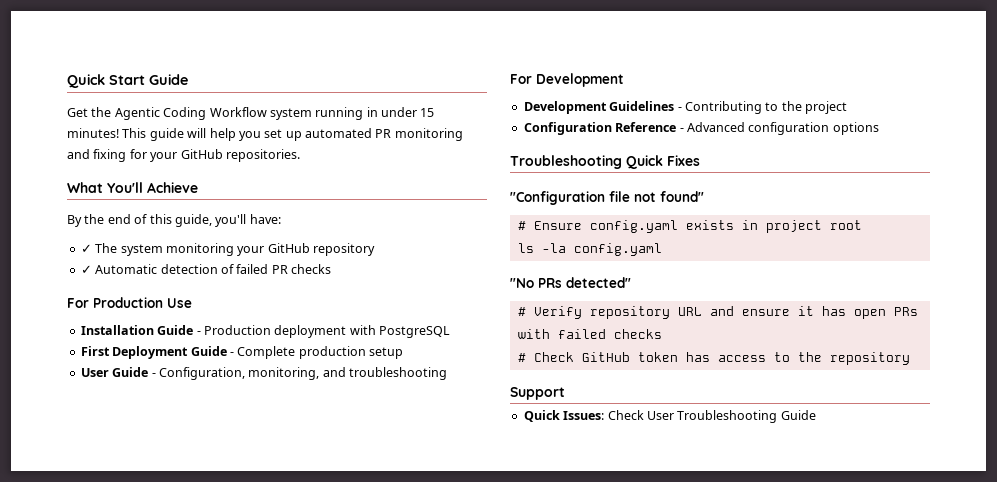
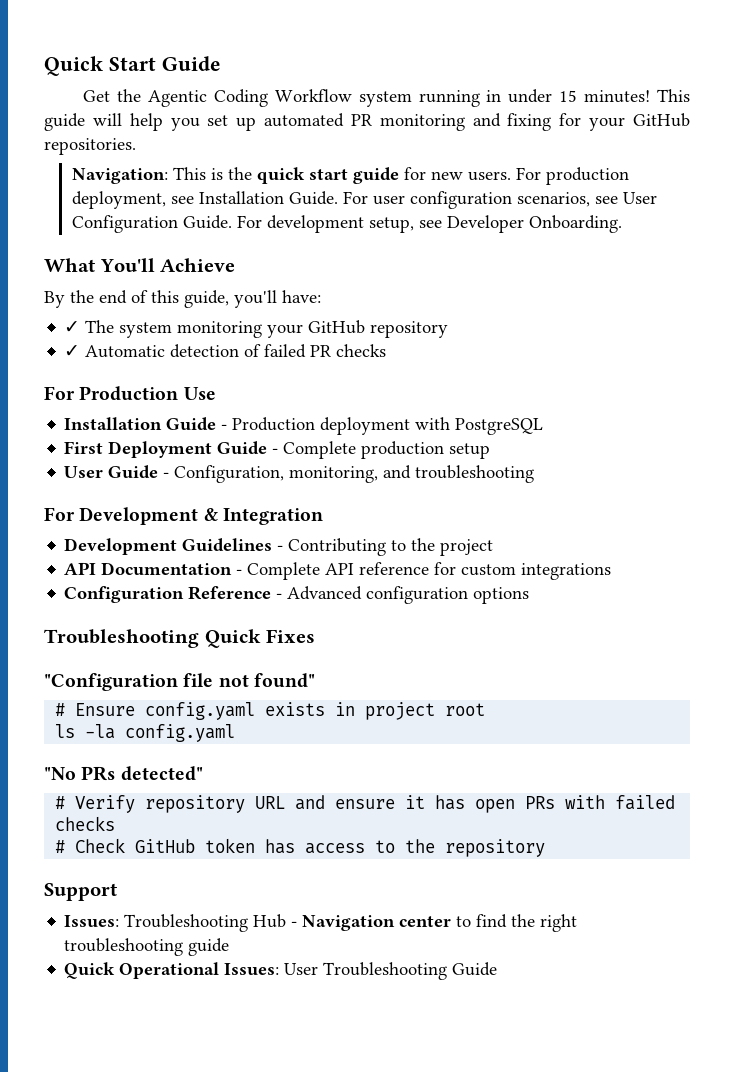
+ Navigation: This is the quick start guide for new users. For production deployment, see Installation Guide. For user configuration scenarios, see User Configuration Guide. For development setup, see Developer Onboarding.
- For Development
+ For Development & Integration
+ API Documentation - Complete API reference for custom integrations
- Quick Issues: Check User Troubleshooting Guide
+ Issues: Troubleshooting Hub - Navigation center to find the right troubleshooting guide
+ Quick Operational Issues: User Troubleshooting Guide

